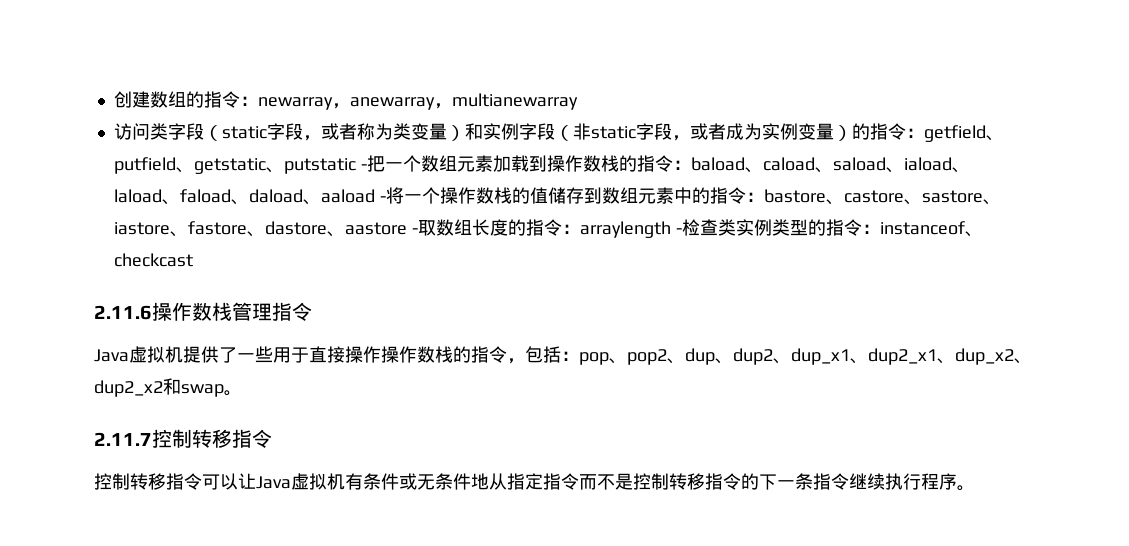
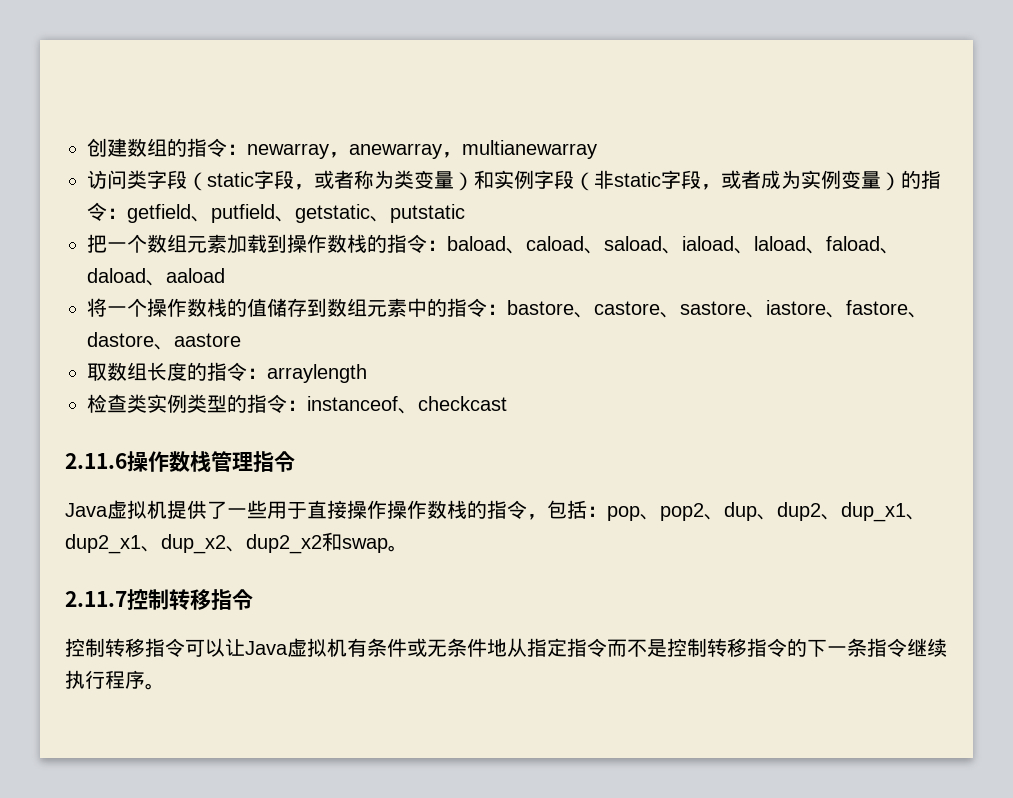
- getfield、putfield、getstatic、putstatic -把一个数组元素加载到操作数栈的指令：
+ getfield、putfield、getstatic、putstatic
+ 把一个数组元素加载到操作数栈的指令：
- baload、caload、saload、iaload、laload、faload、daload、aaload -将一个操作数栈的值储存到数组元素中的指令：
+ baload、caload、saload、iaload、laload、faload、daload、aaload
+ 将一个操作数栈的值储存到数组元素中的指令：
- bastore、castore、sastore、iastore、fastore、dastore、aastore -取数组长度的指令：
+ bastore、castore、sastore、iastore、fastore、dastore、aastore
+ 取数组长度的指令：
- arraylength -检查类实例类型的指令：
+ arraylength
+ 检查类实例类型的指令：

